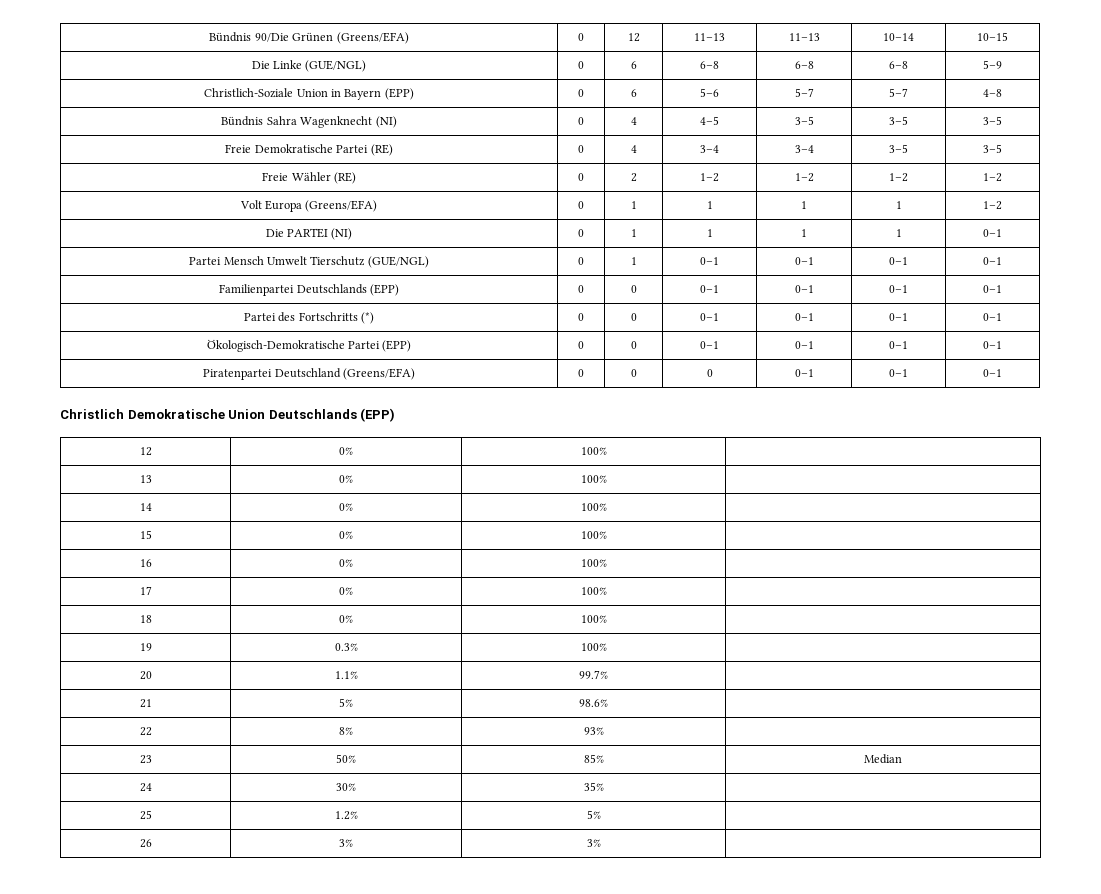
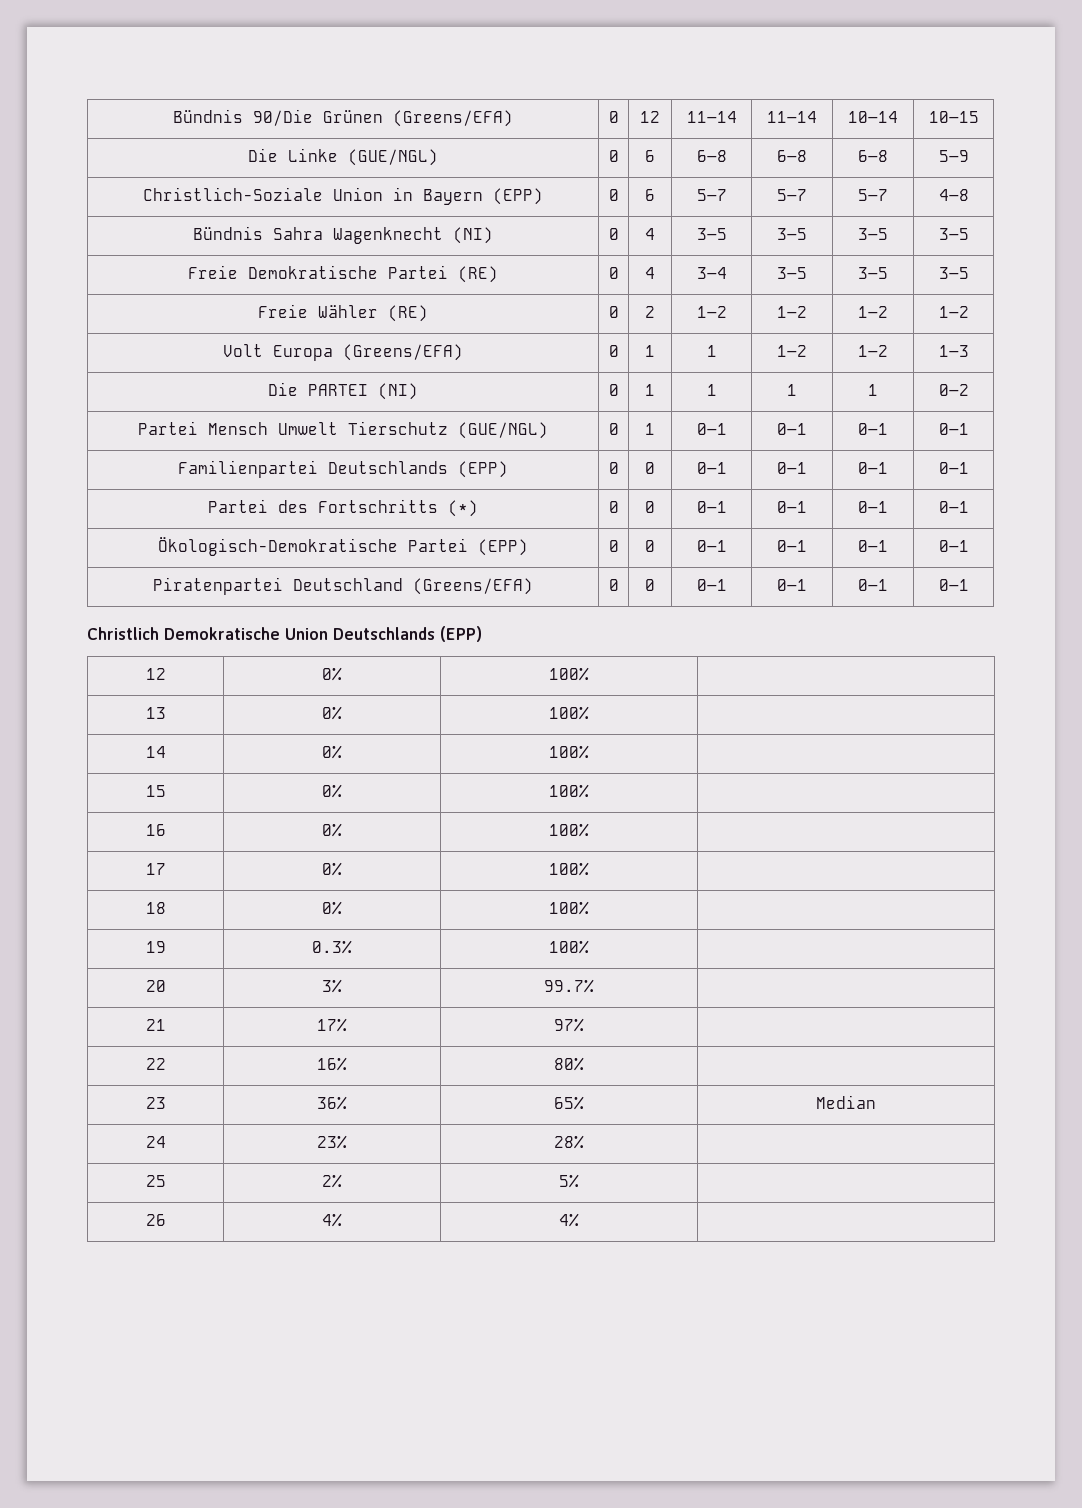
- Bündnis 90/Die Grünen (Greens/EFA) | 0 | 12 | 11–13 | 11–13 | 10–14 | 10–15
+ Bündnis 90/Die Grünen (Greens/EFA) | 0 | 12 | 11–14 | 11–14 | 10–14 | 10–15
- Christlich-Soziale Union in Bayern (EPP) | 0 | 6 | 5–6 | 5–7 | 5–7 | 4–8
+ Christlich-Soziale Union in Bayern (EPP) | 0 | 6 | 5–7 | 5–7 | 5–7 | 4–8
- Bündnis Sahra Wagenknecht (NI) | 0 | 4 | 4–5 | 3–5 | 3–5 | 3–5
+ Bündnis Sahra Wagenknecht (NI) | 0 | 4 | 3–5 | 3–5 | 3–5 | 3–5
- Freie Demokratische Partei (RE) | 0 | 4 | 3–4 | 3–4 | 3–5 | 3–5
+ Freie Demokratische Partei (RE) | 0 | 4 | 3–4 | 3–5 | 3–5 | 3–5
- Volt Europa (Greens/EFA) | 0 | 1 | 1 | 1 | 1 | 1–2
+ Volt Europa (Greens/EFA) | 0 | 1 | 1 | 1–2 | 1–2 | 1–3
- Die PARTEI (NI) | 0 | 1 | 1 | 1 | 1 | 0–1
+ Die PARTEI (NI) | 0 | 1 | 1 | 1 | 1 | 0–2
- Piratenpartei Deutschland (Greens/EFA) | 0 | 0 | 0 | 0–1 | 0–1 | 0–1
+ Piratenpartei Deutschland (Greens/EFA) | 0 | 0 | 0–1 | 0–1 | 0–1 | 0–1
- 20 | 1.1% | 99.7% |
+ 20 | 3% | 99.7% |
- 21 | 5% | 98.6% |
+ 21 | 17% | 97% |
- 22 | 8% | 93% |
+ 22 | 16% | 80% |
- 23 | 50% | 85% | Median
+ 23 | 36% | 65% | Median
- 24 | 30% | 35% |
+ 24 | 23% | 28% |
- 25 | 1.2% | 5% |
+ 25 | 2% | 5% |
- 26 | 3% | 3% |
+ 26 | 4% | 4% |

